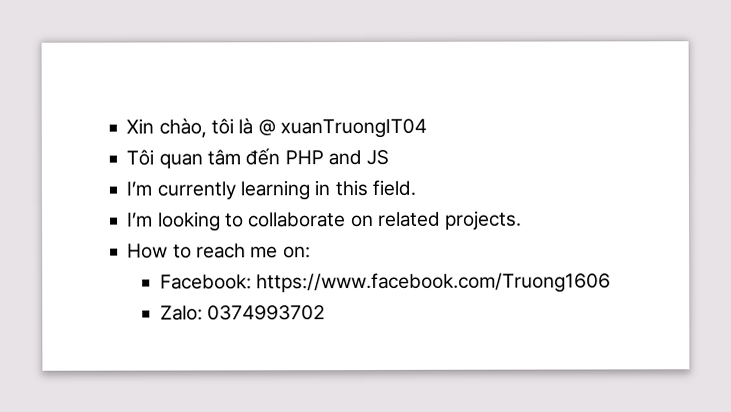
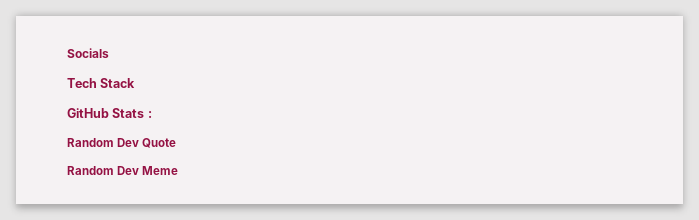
- Xin chào, tôi là @ xuanTruongIT04
- Tôi quan tâm đến PHP and JS
- I’m currently learning in this field.
- I’m looking to collaborate on related projects.
- How to reach me on:
- Facebook: https://www.facebook.com/Truong1606
- Zalo: 0374993702
+ Socials
+ Tech Stack
+ GitHub Stats :
+ Random Dev Quote
+ Random Dev Meme

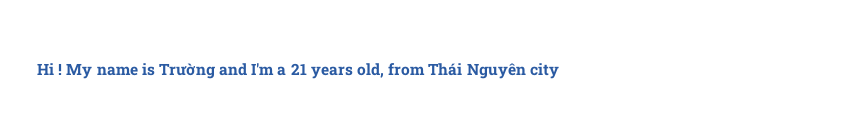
- Socials
- Tech Stack
- GitHub Stats :
- Random Dev Quote
- Random Dev Meme
+ Hi ! My name is Trường and I'm a 21 years old, from Thái Nguyên city

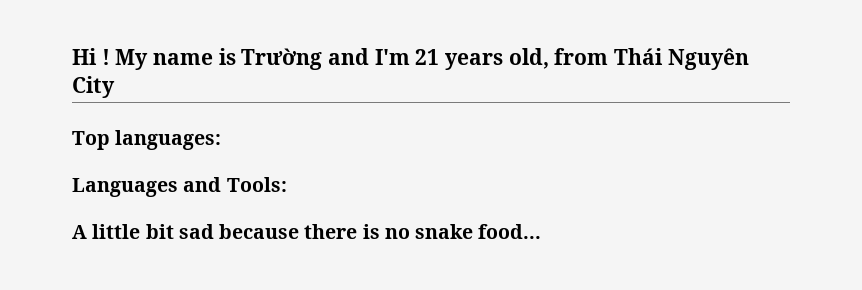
- My name is Trường and I'm a 21 years old, from Thái Nguyên city
+ My name is Trường and I'm 21 years old, from Thái Nguyên City
+ Top languages:
+ Languages and Tools:
+ A little bit sad because there is no snake food...

